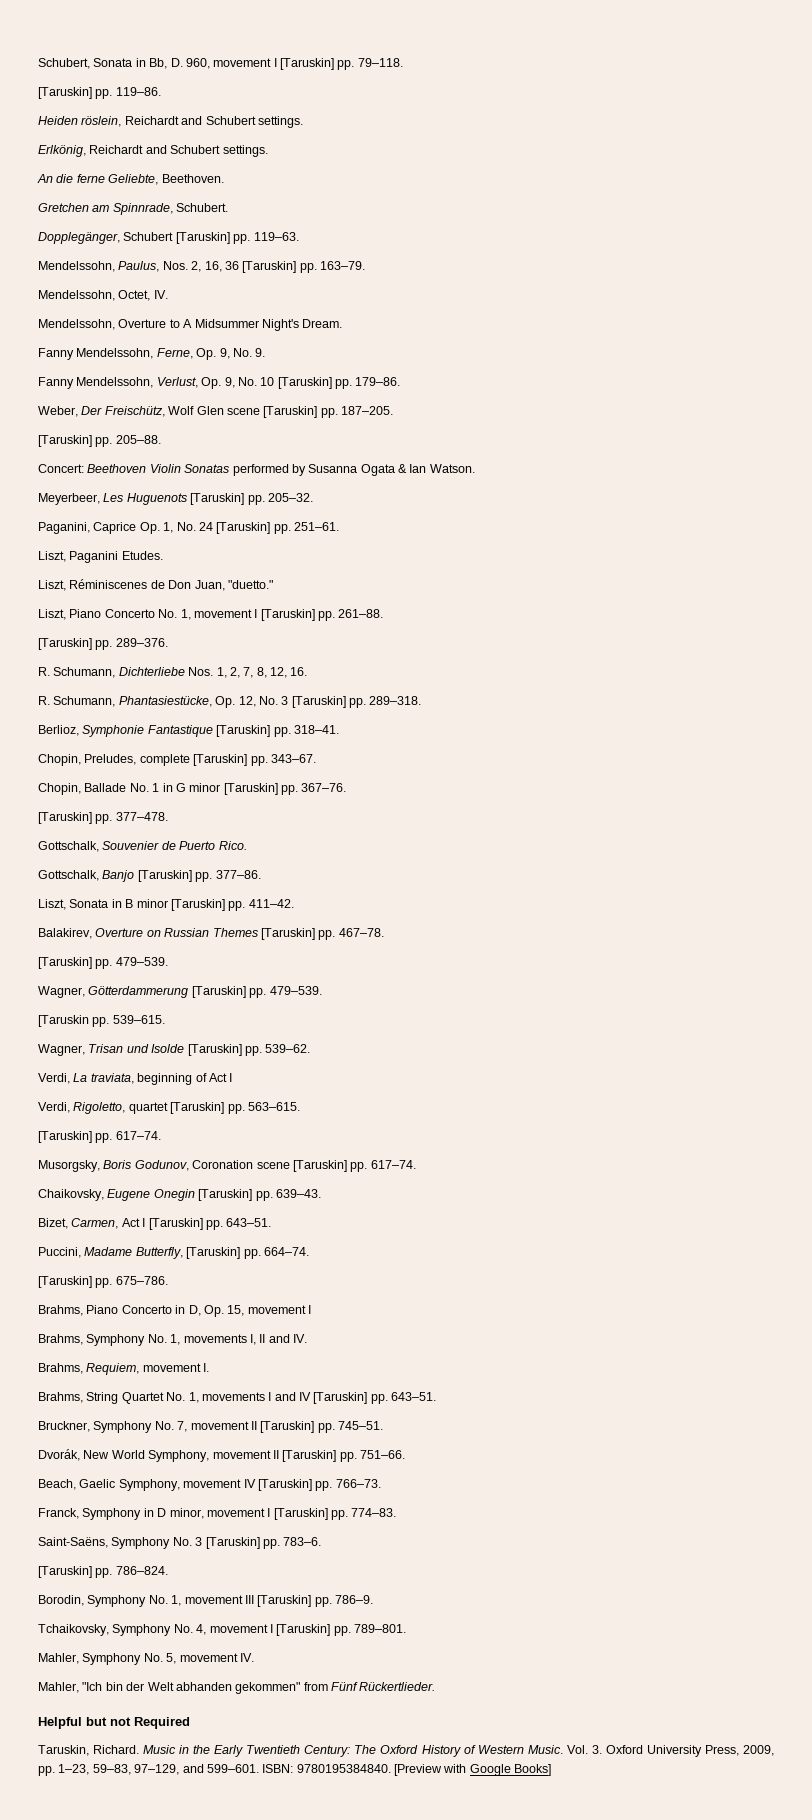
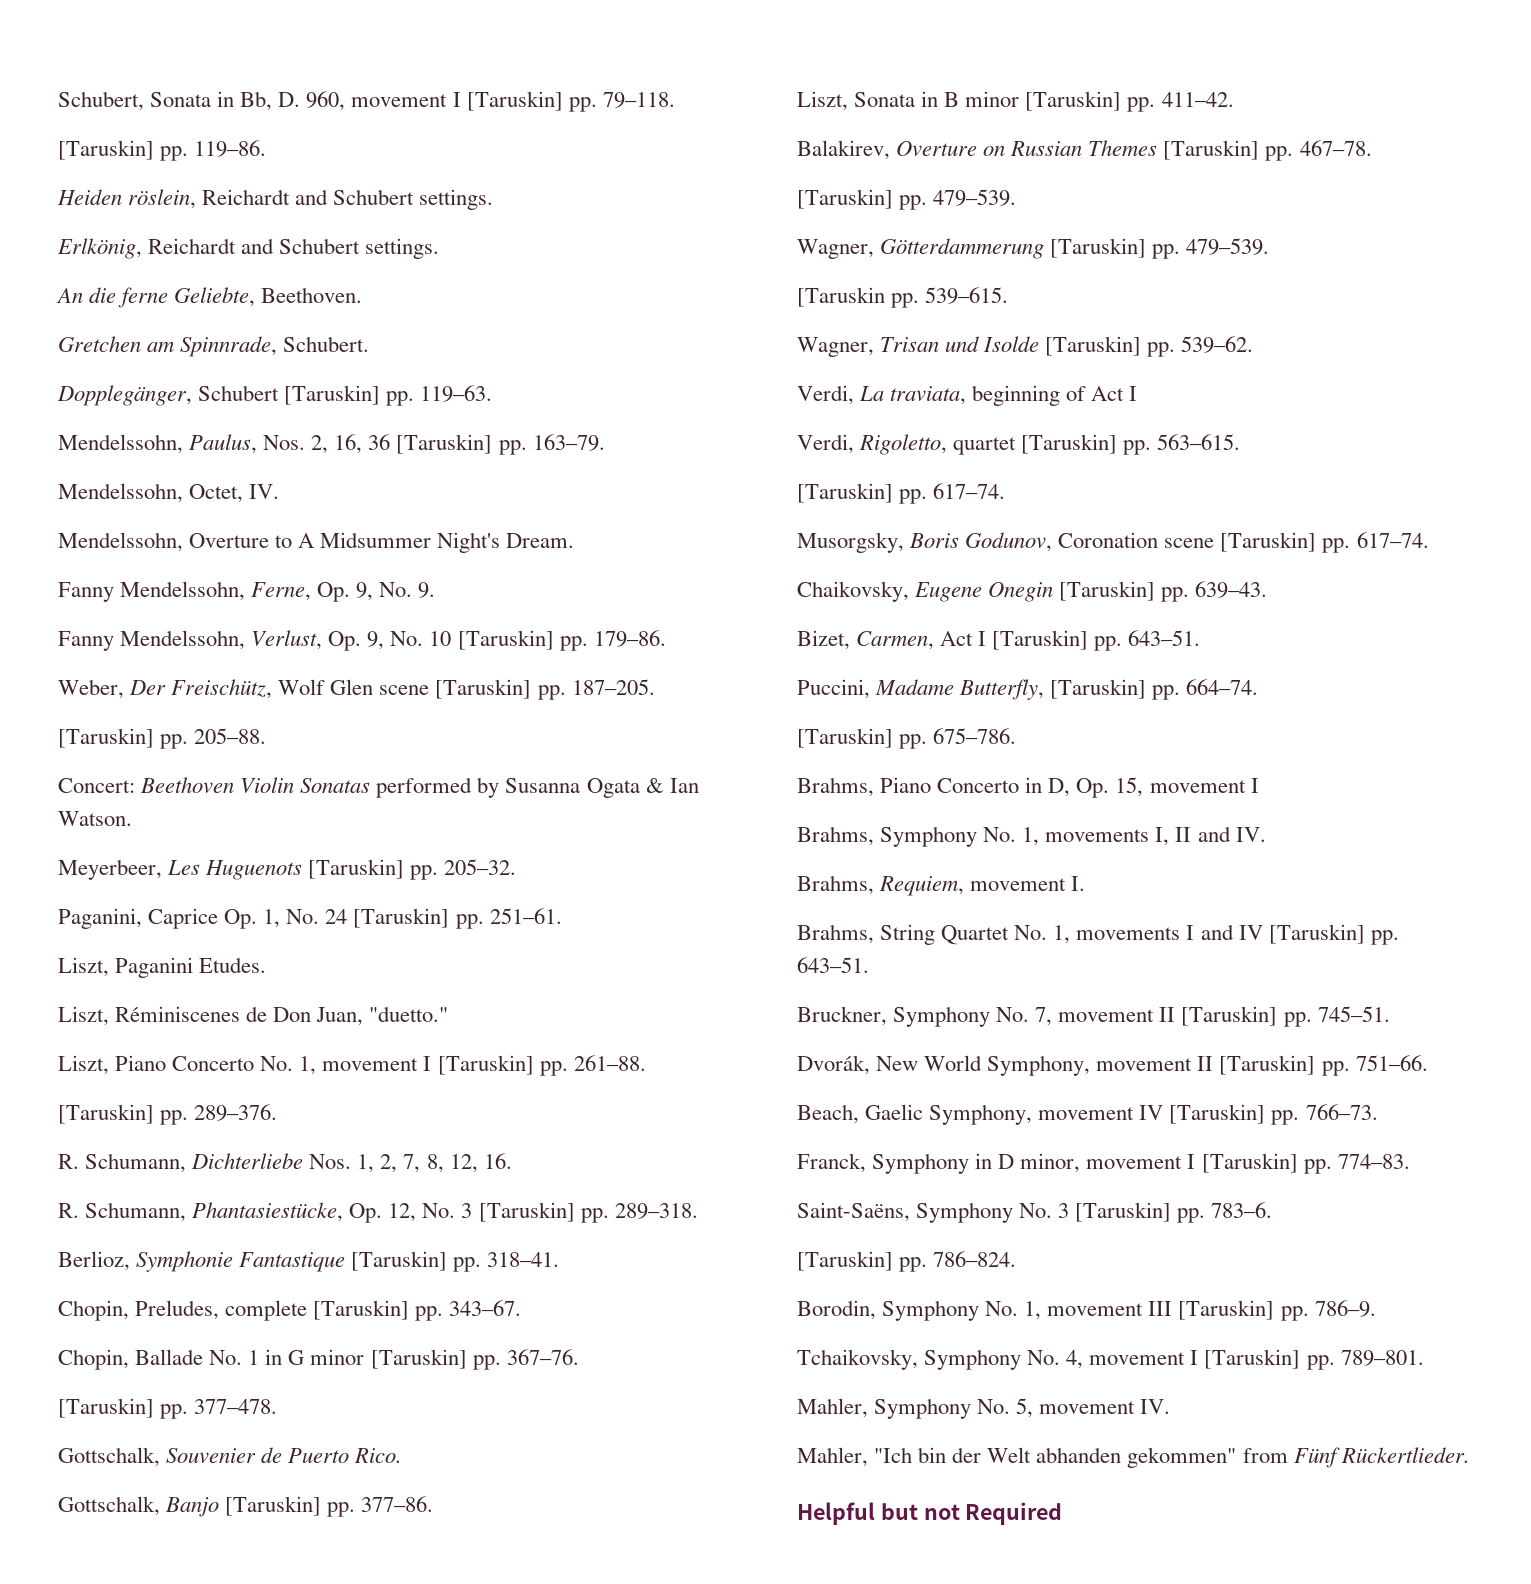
- Taruskin, Richard. Music in the Early Twentieth Century: The Oxford History of Western Music. Vol. 3. Oxford University Press, 2009, pp. 1–23, 59–83, 97–129, and 599–601. ISBN: 9780195384840. [Preview with Google Books]

